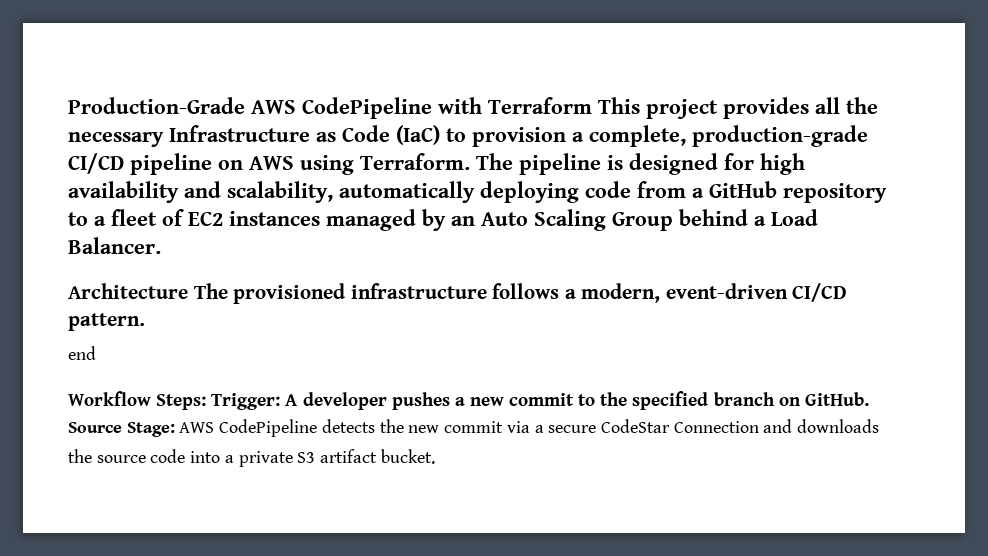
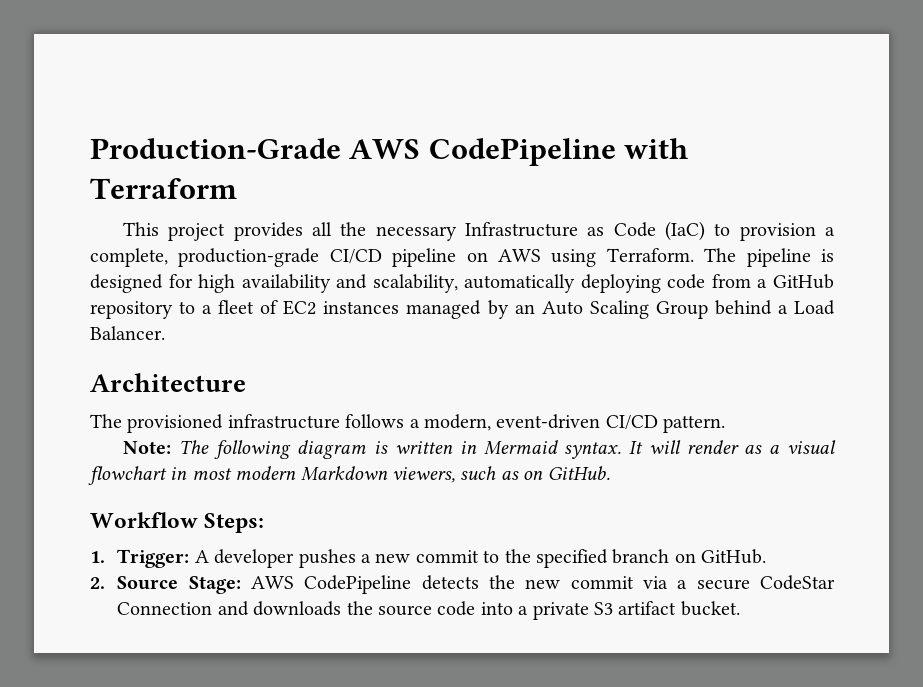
- Production-Grade AWS CodePipeline with Terraform This project provides all the necessary Infrastructure as Code (IaC) to provision a complete, production-grade CI/CD pipeline on AWS using Terraform.
+ Production-Grade AWS CodePipeline with Terraform
+ This project provides all the necessary Infrastructure as Code (IaC) to provision a complete, production-grade CI/CD pipeline on AWS using Terraform.
- Architecture The provisioned infrastructure follows a modern, event-driven CI/CD pattern.
+ Architecture
+ The provisioned infrastructure follows a modern, event-driven CI/CD pattern.
- end
+ Note: The following diagram is written in Mermaid syntax. It will render as a visual flowchart in most modern Markdown viewers, such as on GitHub.
- Workflow Steps: Trigger: A developer pushes a new commit to the specified branch on GitHub.
+ Workflow Steps:
+ 1. Trigger: A developer pushes a new commit to the specified branch on GitHub.
- Source Stage: AWS CodePipeline detects the new commit via a secure CodeStar Connection and downloads the source code into a private S3 artifact bucket.
+ 2. Source Stage: AWS CodePipeline detects the new commit via a secure CodeStar Connection and downloads the source code into a private S3 artifact bucket.

